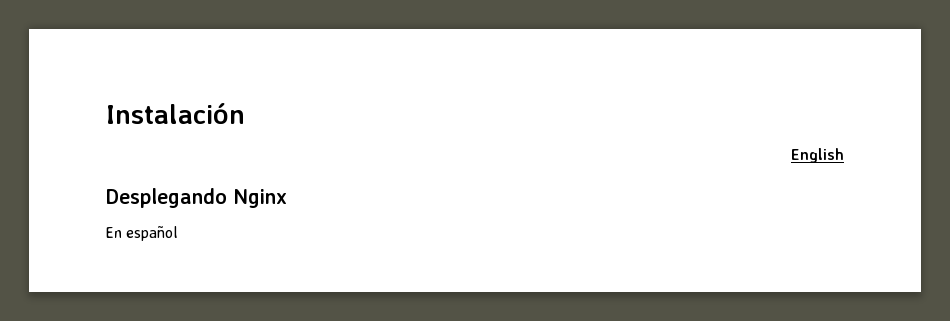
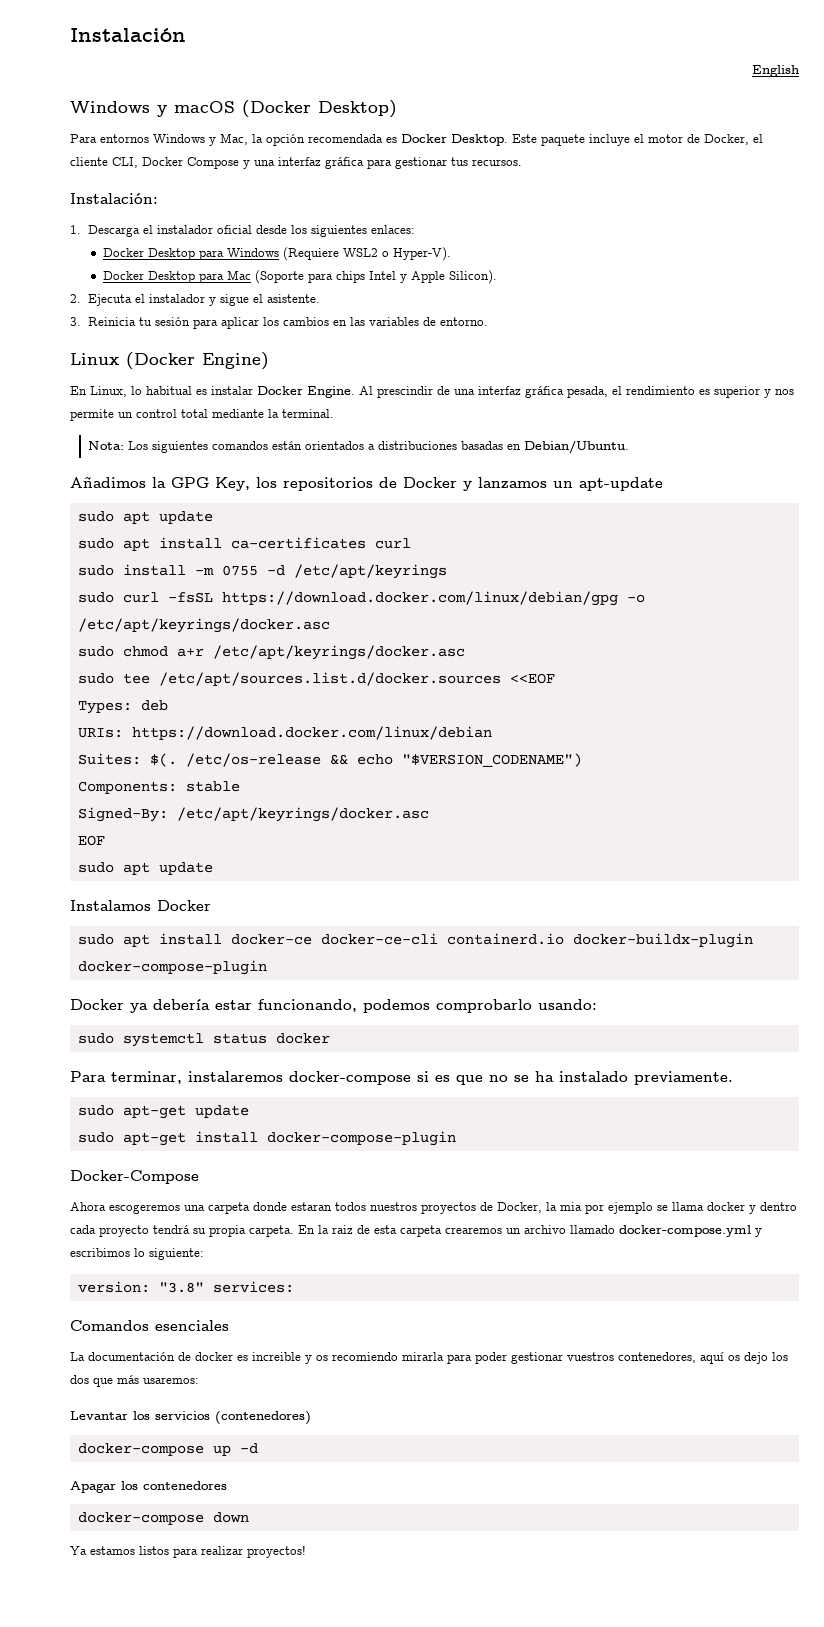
- Desplegando Nginx
- En español
+ Windows y macOS (Docker Desktop)
+ Para entornos Windows y Mac, la opción recomendada es Docker Desktop. Este paquete incluye el motor de Docker, el cliente CLI, Docker Compose y una interfaz gráfica para gestionar tus recursos.
+ Instalación:
+ 1. Descarga el instalador oficial desde los siguientes enlaces:
+ Docker Desktop para Windows (Requiere WSL2 o Hyper-V).
+ Docker Desktop para Mac (Soporte para chips Intel y Apple Silicon).
+ 2. Ejecuta el instalador y sigue el asistente.
+ 3. Reinicia tu sesión para aplicar los cambios en las variables de entorno.
+ Linux (Docker Engine)
+ En Linux, lo habitual es instalar Docker Engine. Al prescindir de una interfaz gráfica pesada, el rendimiento es superior y nos permite un control total mediante la terminal.
+ Nota: Los siguientes comandos están orientados a distribuciones basadas en Debian/Ubuntu.
+ Añadimos la GPG Key, los repositorios de Docker y lanzamos un apt-update
+ sudo apt update
+ sudo apt install ca-certificates curl
+ sudo install -m 0755 -d /etc/apt/keyrings
+ sudo curl -fsSL https://download.docker.com/linux/debian/gpg -o /etc/apt/keyrings/docker.asc
+ sudo chmod a+r /etc/apt/keyrings/docker.asc
+ sudo tee /etc/apt/sources.list.d/docker.sources <<EOF
+ Types: deb
+ URIs: https://download.docker.com/linux/debian
+ Suites: $(. /etc/os-release && echo "$VERSION_CODENAME")
+ Components: stable
+ Signed-By: /etc/apt/keyrings/docker.asc
+ EOF
+ sudo apt update
+ Instalamos Docker
+ sudo apt install docker-ce docker-ce-cli containerd.io docker-buildx-plugin docker-compose-plugin
+ Docker ya debería estar funcionando, podemos comprobarlo usando:
+ sudo systemctl status docker
+ Para terminar, instalaremos docker-compose si es que no se ha instalado previamente.
+ sudo apt-get update
+ sudo apt-get install docker-compose-plugin
+ Docker-Compose
+ Ahora escogeremos una carpeta donde estaran todos nuestros proyectos de Docker, la mia por ejemplo se llama docker y dentro cada proyecto tendrá su propia carpeta. En la raiz de esta carpeta crearemos un archivo llamado docker-compose.yml y escribimos lo siguiente:
+ version: "3.8" services:
+ Comandos esenciales
+ La documentación de docker es increible y os recomiendo mirarla para poder gestionar vuestros contenedores, aquí os dejo los dos que más usaremos:
+ Levantar los servicios (contenedores)
+ docker-compose up -d
+ Apagar los contenedores
+ docker-compose down
+ Ya estamos listos para realizar proyectos!

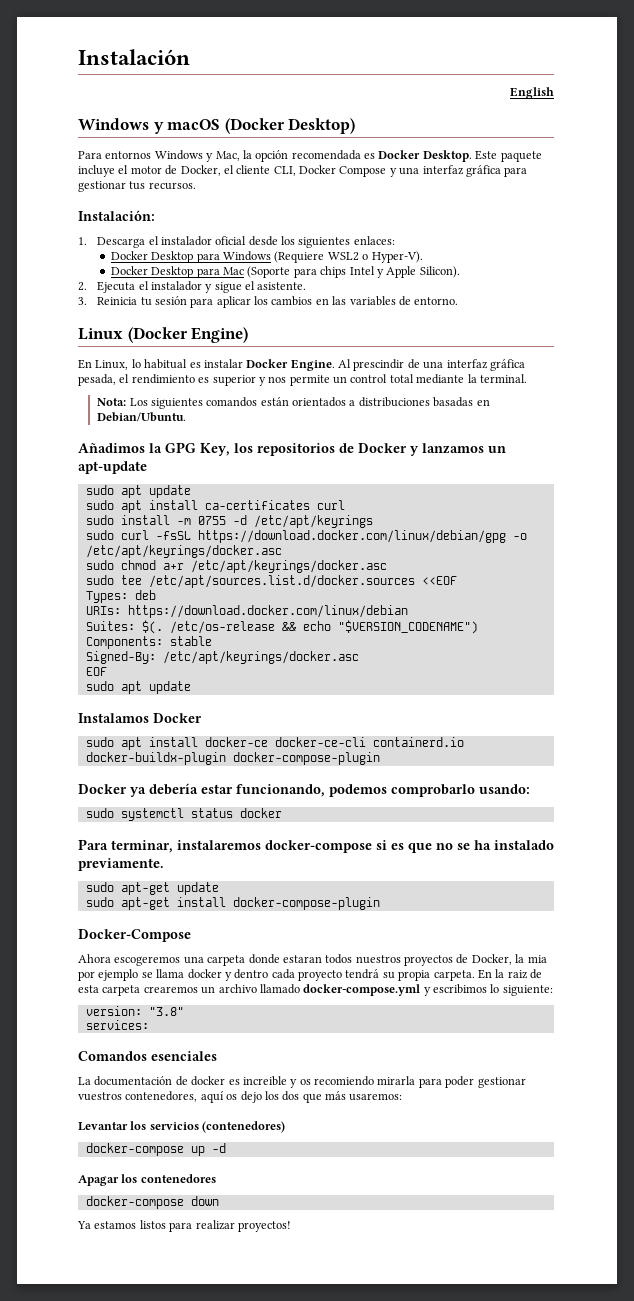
- version: "3.8" services:
+ version: "3.8"
+ services:

